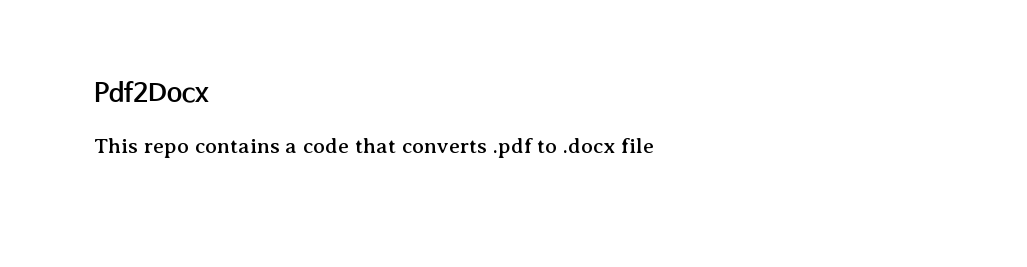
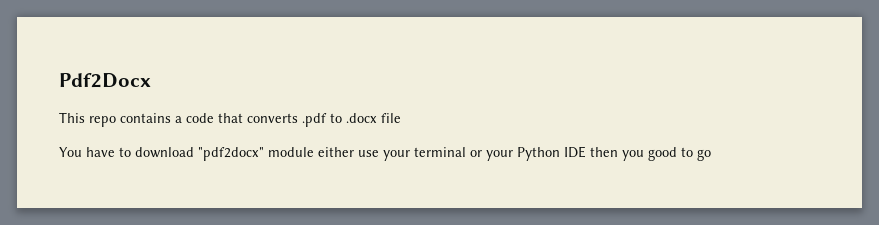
+ You have to download "pdf2docx" module either use your terminal or your Python IDE then you good to go

